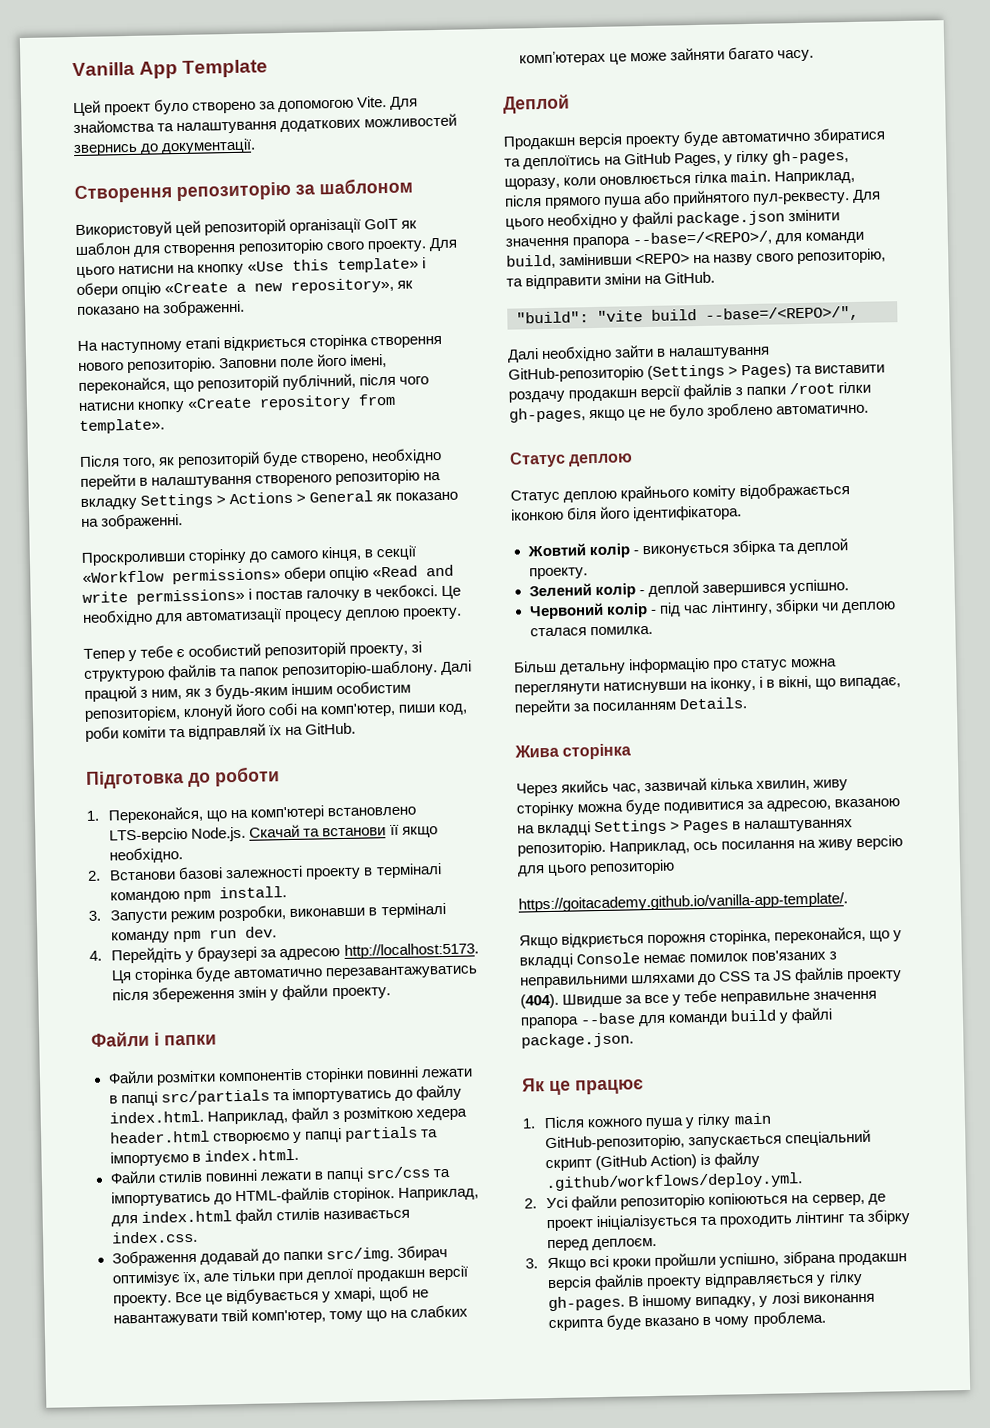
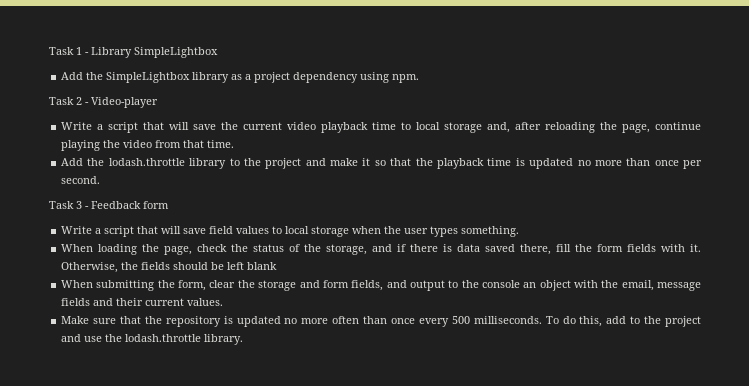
- Vanilla App Template
- Цей проект було створено за допомогою Vite. Для знайомства та налаштування додаткових можливостей звернись до документації.
- Створення репозиторію за шаблоном
- Використовуй цей репозиторій організації GoIT як шаблон для створення репозиторію свого проекту. Для цього натисни на кнопку «Use this template» і обери опцію «Create a new repository», як показано на зображенні.
- На наступному етапі відкриється сторінка створення нового репозиторію. Заповни поле його імені, переконайся, що репозиторій публічний, після чого натисни кнопку «Create repository from template».
- Після того, як репозиторій буде створено, необхідно перейти в налаштування створеного репозиторію на вкладку Settings > Actions > General як показано на зображенні.
- Проскроливши сторінку до самого кінця, в секції «Workflow permissions» обери опцію «Read and write permissions» і постав галочку в чекбоксі. Це необхідно для автоматизації процесу деплою проекту.
- Тепер у тебе є особистий репозиторій проекту, зі структурою файлів та папок репозиторію-шаблону. Далі працюй з ним, як з будь-яким іншим особистим репозиторієм, клонуй його собі на комп'ютер, пиши код, роби коміти та відправляй їх на GitHub.
- Підготовка до роботи
- 1. Переконайся, що на комп'ютері встановлено LTS-версію Node.js. Скачай та встанови її якщо необхідно.
- 2. Встанови базові залежності проекту в терміналі командою npm install.
- 3. Запусти режим розробки, виконавши в терміналі команду npm run dev.
- 4. Перейдіть у браузері за адресою http://localhost:5173. Ця сторінка буде автоматично перезавантажуватись після збереження змін у файли проекту.
- Файли і папки
- Файли розмітки компонентів сторінки повинні лежати в папці src/partials та імпортуватись до файлу index.html. Наприклад, файл з розміткою хедера header.html створюємо у папці partials та імпортуємо в index.html.
- Файли стилів повинні лежати в папці src/css та імпортуватись до HTML-файлів сторінок. Наприклад, для index.html файл стилів називається index.css.
- Зображення додавай до папки src/img. Збирач оптимізує їх, але тільки при деплої продакшн версії проекту. Все це відбувається у хмарі, щоб не навантажувати твій комп'ютер, тому що на слабких компʼютерах це може зайняти багато часу.
- Деплой
- Продакшн версія проекту буде автоматично збиратися та деплоїтись на GitHub Pages, у гілку gh-pages, щоразу, коли оновлюється гілка main. Наприклад, після прямого пуша або прийнятого пул-реквесту. Для цього необхідно у файлі package.json змінити значення прапора --base=/<REPO>/, для команди build, замінивши <REPO> на назву свого репозиторію, та відправити зміни на GitHub.
- "build": "vite build --base=/<REPO>/",
- Далі необхідно зайти в налаштування GitHub-репозиторію (Settings > Pages) та виставити роздачу продакшн версії файлів з папки /root гілки gh-pages, якщо це не було зроблено автоматично.
- Статус деплою
- Статус деплою крайнього коміту відображається іконкою біля його ідентифікатора.
- Жовтий колір - виконується збірка та деплой проекту.
- Зелений колір - деплой завершився успішно.
- Червоний колір - під час лінтингу, збірки чи деплою сталася помилка.
- Більш детальну інформацію про статус можна переглянути натиснувши на іконку, і в вікні, що випадає, перейти за посиланням Details.
- Жива сторінка
- Через якийсь час, зазвичай кілька хвилин, живу сторінку можна буде подивитися за адресою, вказаною на вкладці Settings > Pages в налаштуваннях репозиторію. Наприклад, ось посилання на живу версію для цього репозиторію
- https://goitacademy.github.io/vanilla-app-template/.
- Якщо відкриється порожня сторінка, переконайся, що у вкладці Console немає помилок пов'язаних з неправильними шляхами до CSS та JS файлів проекту (404). Швидше за все у тебе неправильне значення прапора --base для команди build у файлі package.json.
- Як це працює
- 1. Після кожного пуша у гілку main GitHub-репозиторію, запускається спеціальний скрипт (GitHub Action) із файлу .github/workflows/deploy.yml.
- 2. Усі файли репозиторію копіюються на сервер, де проект ініціалізується та проходить лінтинг та збірку перед деплоєм.
- 3. Якщо всі кроки пройшли успішно, зібрана продакшн версія файлів проекту відправляється у гілку gh-pages. В іншому випадку, у лозі виконання скрипта буде вказано в чому проблема.
+ Task 1 - Library SimpleLightbox
+ Add the SimpleLightbox library as a project dependency using npm.
+ Task 2 - Video-player
+ Write a script that will save the current video playback time to local storage and, after reloading the page, continue playing the video from that time.
+ Add the lodash.throttle library to the project and make it so that the playback time is updated no more than once per second.
+ Task 3 - Feedback form
+ Write a script that will save field values to local storage when the user types something.
+ When loading the page, check the status of the storage, and if there is data saved there, fill the form fields with it. Otherwise, the fields should be left blank
+ When submitting the form, clear the storage and form fields, and output to the console an object with the email, message fields and their current values.
+ Make sure that the repository is updated no more often than once every 500 milliseconds. To do this, add to the project and use the lodash.throttle library.

